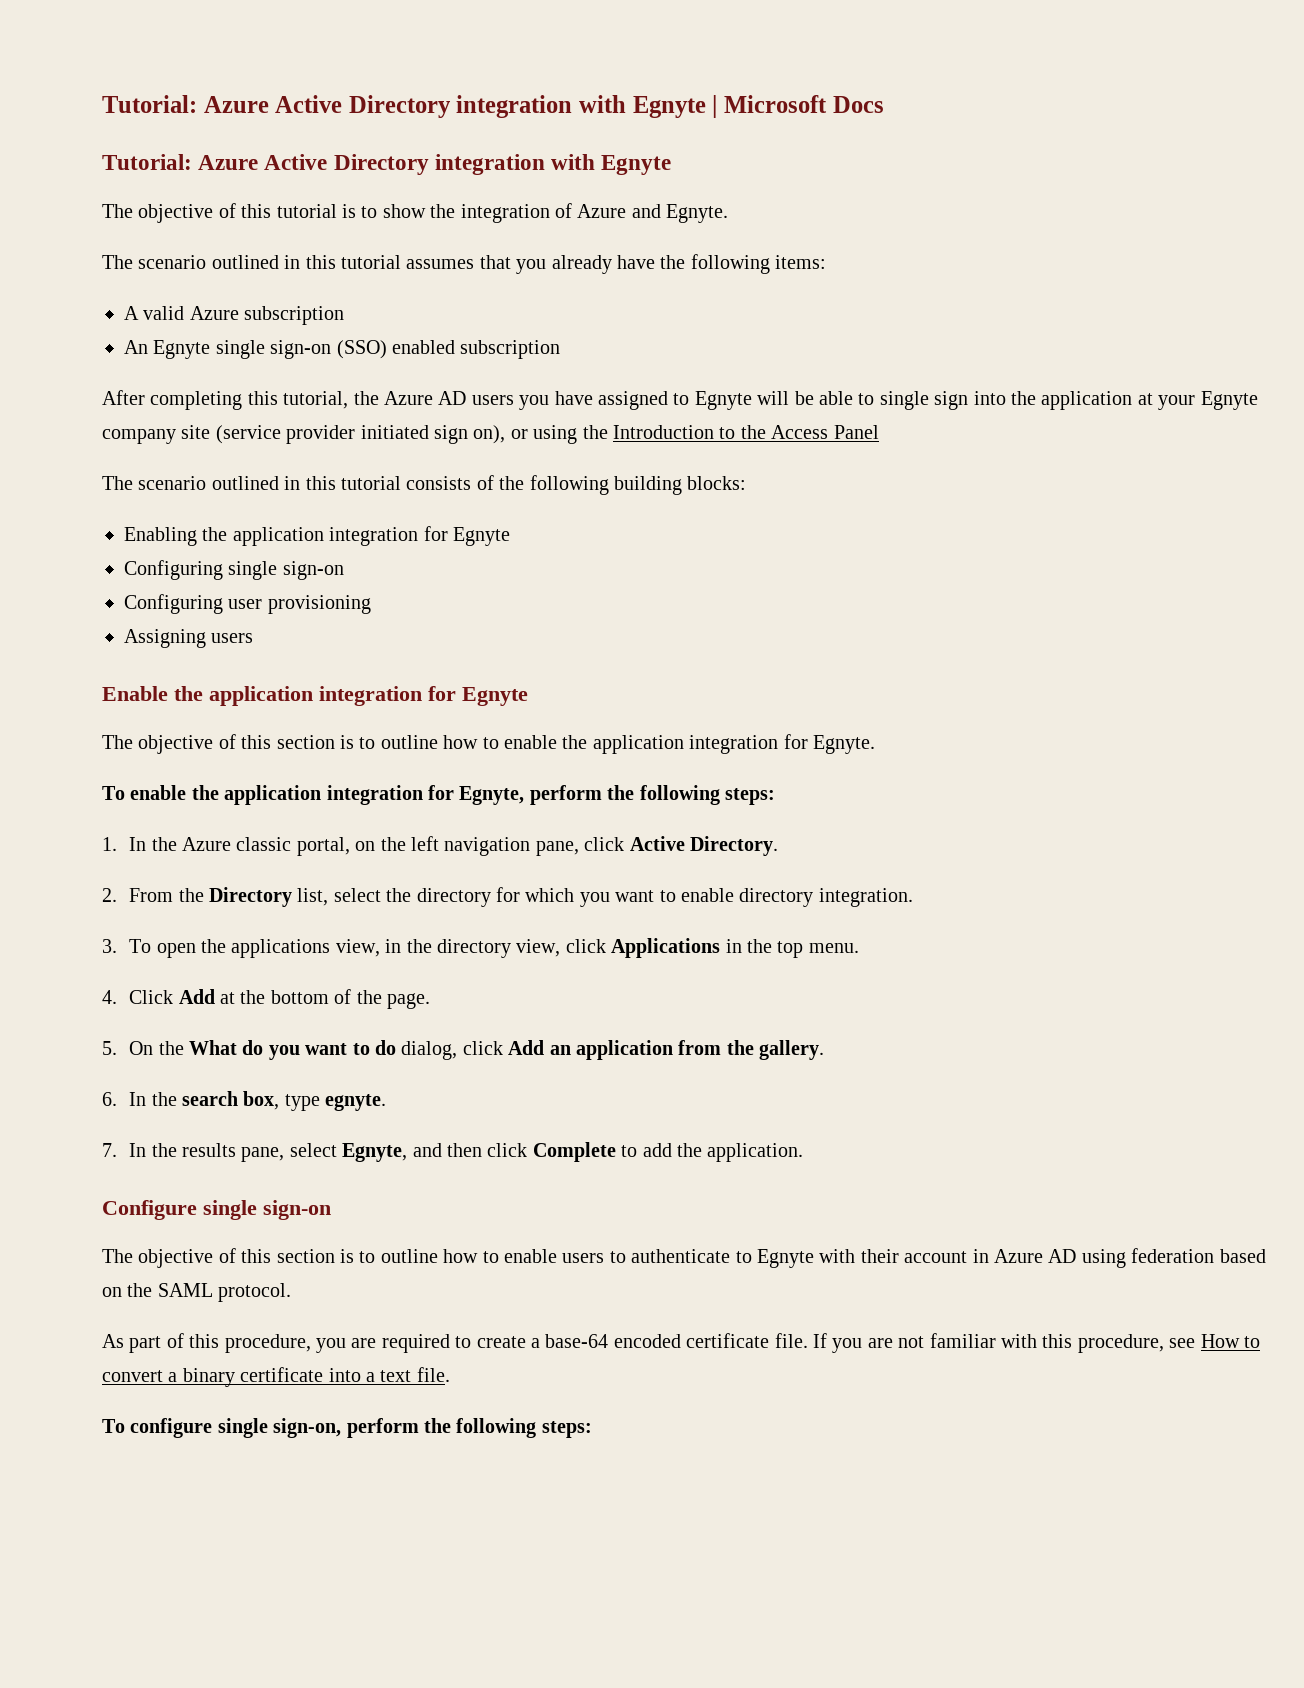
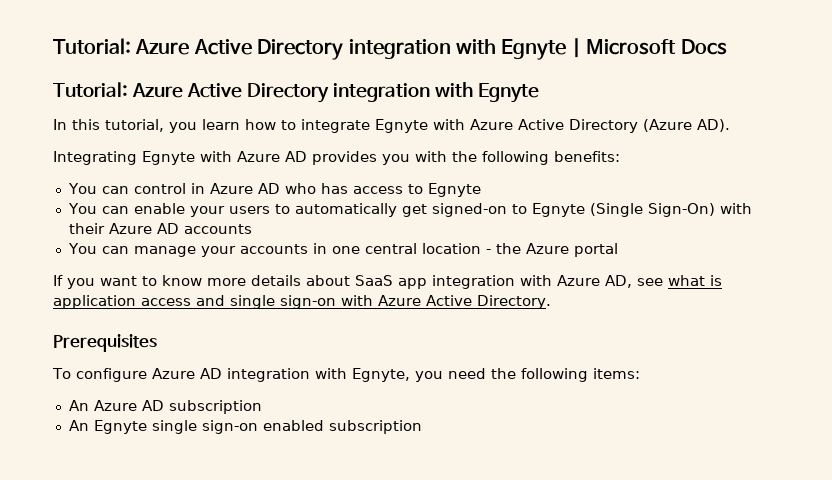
- The objective of this tutorial is to show the integration of Azure and Egnyte.
- The scenario outlined in this tutorial assumes that you already have the following items:
+ In this tutorial, you learn how to integrate Egnyte with Azure Active Directory (Azure AD).
+ Integrating Egnyte with Azure AD provides you with the following benefits:
+ You can control in Azure AD who has access to Egnyte
+ You can enable your users to automatically get signed-on to Egnyte (Single Sign-On) with their Azure AD accounts
+ You can manage your accounts in one central location - the Azure portal
+ If you want to know more details about SaaS app integration with Azure AD, see what is application access and single sign-on with Azure Active Directory.
+ Prerequisites
+ To configure Azure AD integration with Egnyte, you need the following items:
- A valid Azure subscription
+ An Azure AD subscription
- An Egnyte single sign-on (SSO) enabled subscription
+ An Egnyte single sign-on enabled subscription
- After completing this tutorial, the Azure AD users you have assigned to Egnyte will be able to single sign into the application at your Egnyte company site (service provider initiated sign on), or using the Introduction to the Access Panel
- The scenario outlined in this tutorial consists of the following building blocks:
- Enabling the application integration for Egnyte
- Configuring single sign-on
- Configuring user provisioning
- Assigning users
- Enable the application integration for Egnyte
- The objective of this section is to outline how to enable the application integration for Egnyte.
- To enable the application integration for Egnyte, perform the following steps:
- 1. In the Azure classic portal, on the left navigation pane, click Active Directory.
- 2. From the Directory list, select the directory for which you want to enable directory integration.
- 3. To open the applications view, in the directory view, click Applications in the top menu.
- 4. Click Add at the bottom of the page.
- 5. On the What do you want to do dialog, click Add an application from the gallery.
- 6. In the search box, type egnyte.
- 7. In the results pane, select Egnyte, and then click Complete to add the application.
- Configure single sign-on
- The objective of this section is to outline how to enable users to authenticate to Egnyte with their account in Azure AD using federation based on the SAML protocol.
- As part of this procedure, you are required to create a base-64 encoded certificate file. If you are not familiar with this procedure, see How to convert a binary certificate into a text file.
- To configure single sign-on, perform the following steps:

